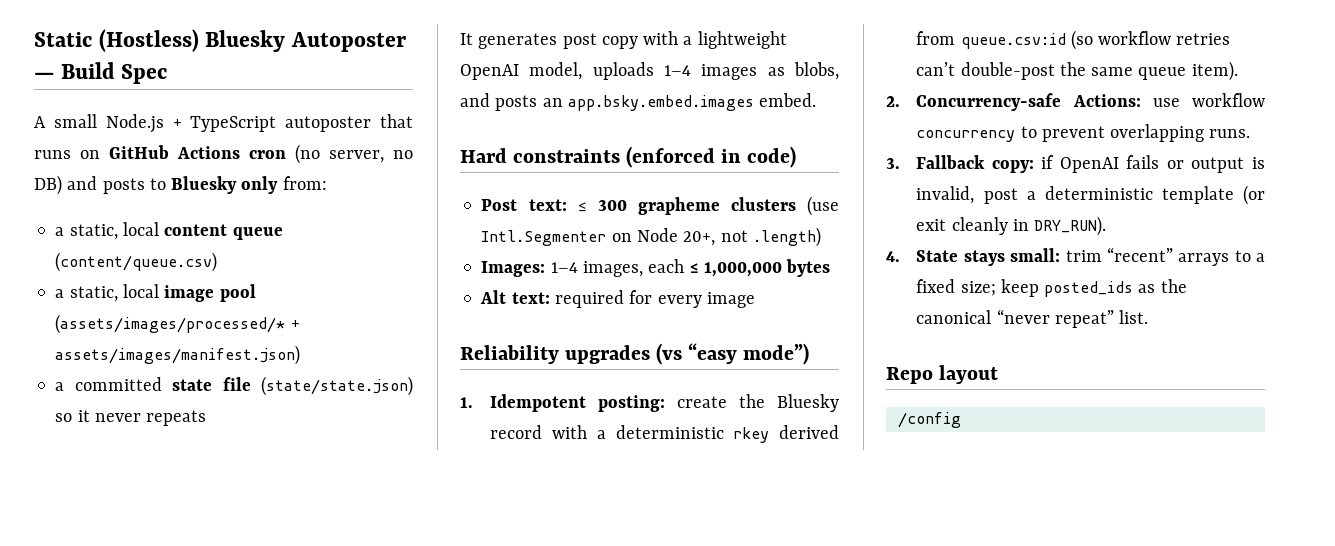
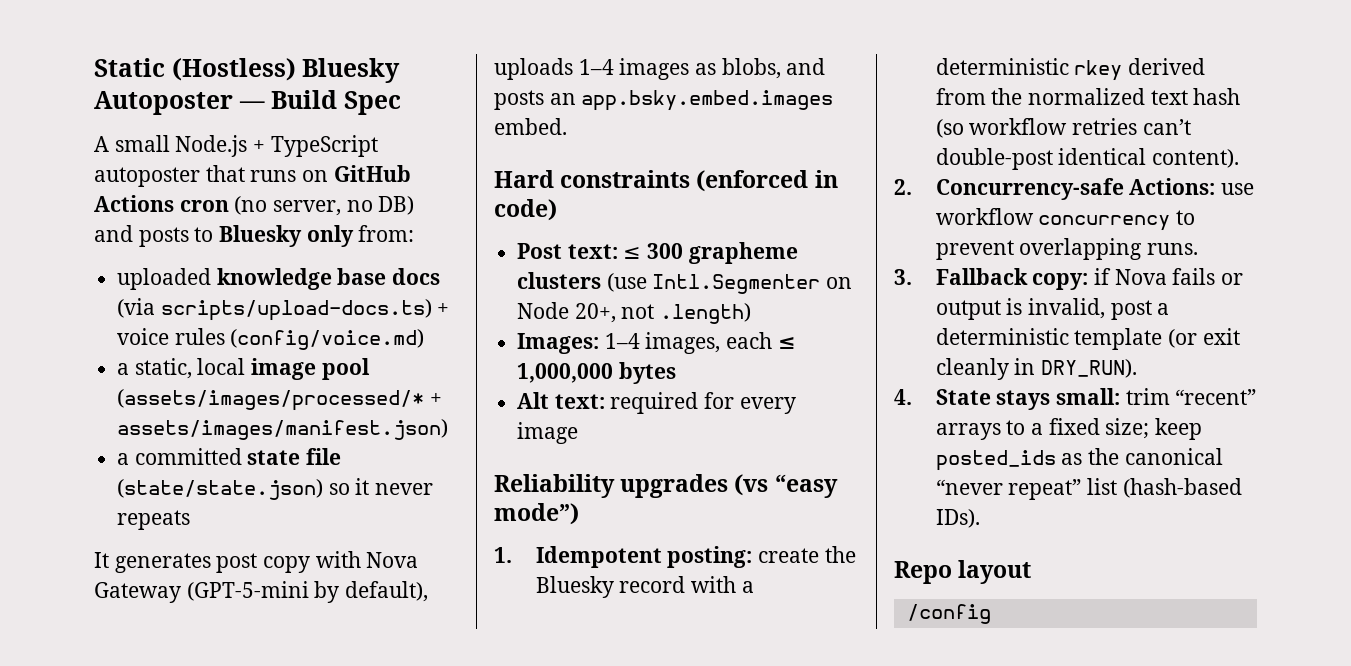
- a static, local content queue (content/queue.csv)
+ uploaded knowledge base docs (via scripts/upload-docs.ts) + voice rules (config/voice.md)
- It generates post copy with a lightweight OpenAI model, uploads 1–4 images as blobs, and posts an app.bsky.embed.images embed.
+ It generates post copy with Nova Gateway (GPT-5-mini by default), uploads 1–4 images as blobs, and posts an app.bsky.embed.images embed.
- 1. Idempotent posting: create the Bluesky record with a deterministic rkey derived from queue.csv:id (so workflow retries can’t double-post the same queue item).
+ 1. Idempotent posting: create the Bluesky record with a deterministic rkey derived from the normalized text hash (so workflow retries can’t double-post identical content).
- 3. Fallback copy: if OpenAI fails or output is invalid, post a deterministic template (or exit cleanly in DRY_RUN).
+ 3. Fallback copy: if Nova fails or output is invalid, post a deterministic template (or exit cleanly in DRY_RUN).
- 4. State stays small: trim “recent” arrays to a fixed size; keep posted_ids as the canonical “never repeat” list.
+ 4. State stays small: trim “recent” arrays to a fixed size; keep posted_ids as the canonical “never repeat” list (hash-based IDs).

